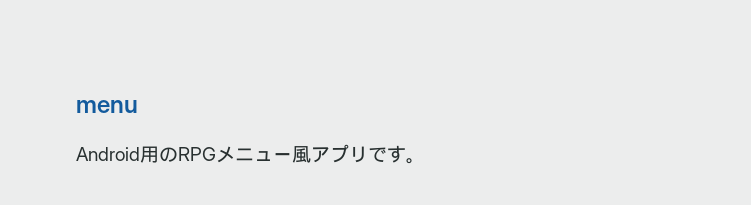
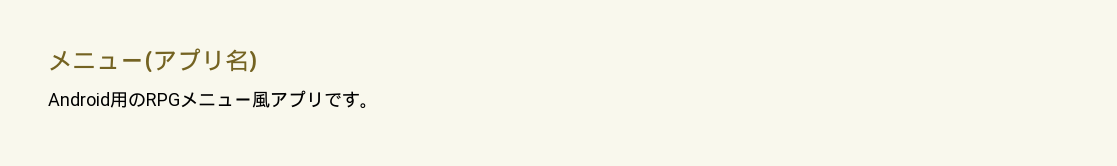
- menu
+ メニュー(アプリ名)

